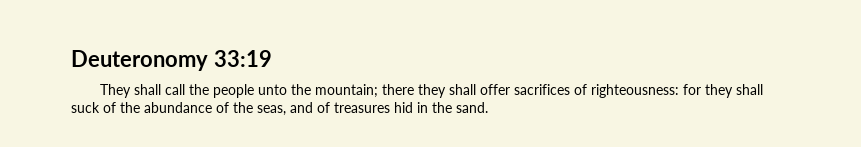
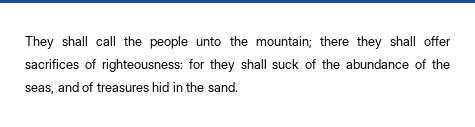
- Deuteronomy 33:19

